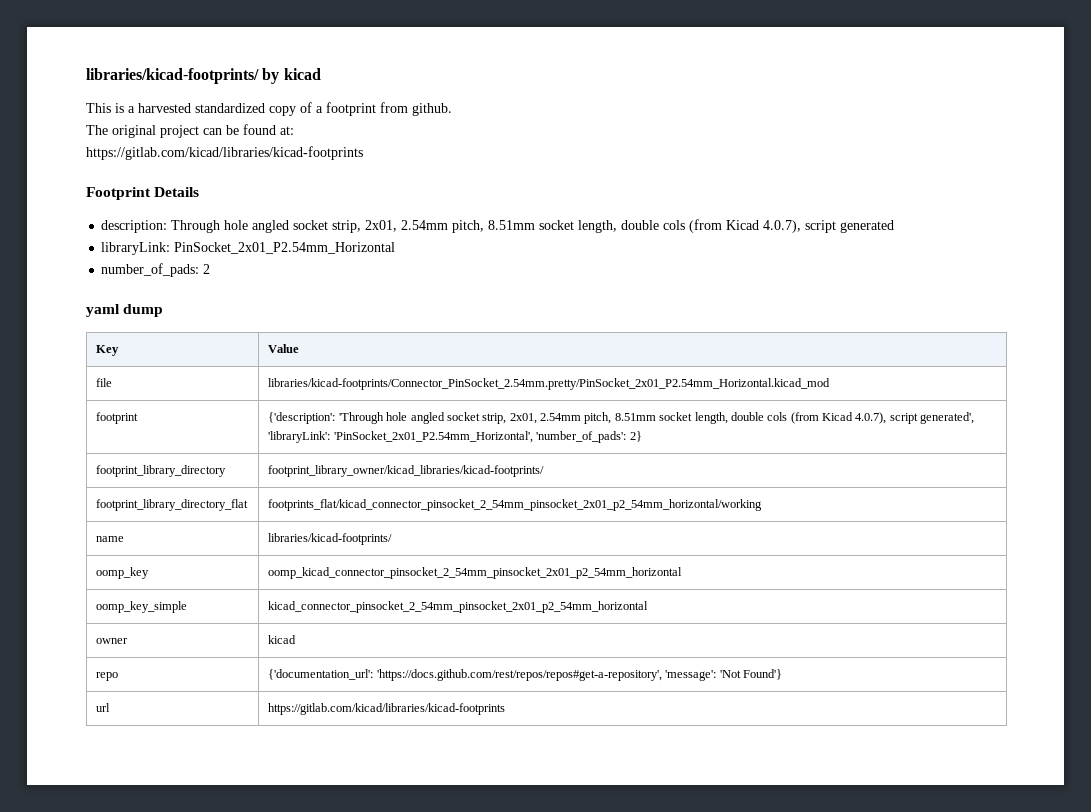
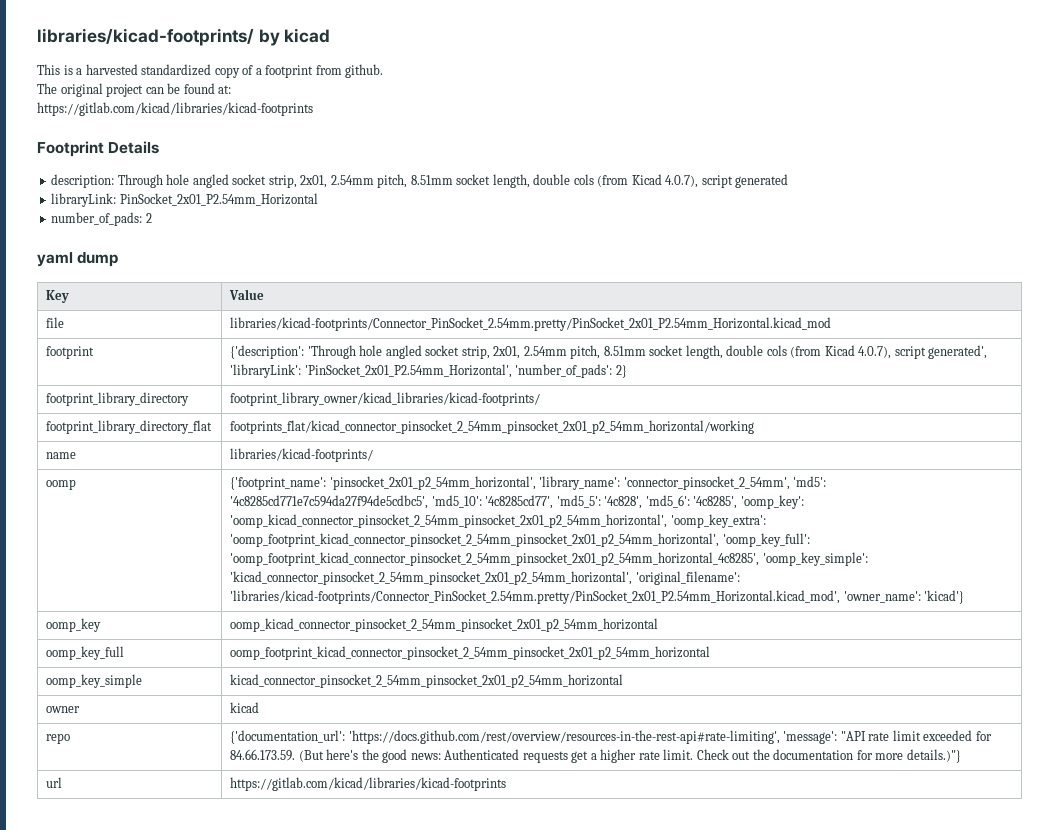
+ oomp | {'footprint_name': 'pinsocket_2x01_p2_54mm_horizontal', 'library_name': 'connector_pinsocket_2_54mm', 'md5': '4c8285cd771e7c594da27f94de5cdbc5', 'md5_10': '4c8285cd77', 'md5_5': '4c828', 'md5_6': '4c8285', 'oomp_key': 'oomp_kicad_connector_pinsocket_2_54mm_pinsocket_2x01_p2_54mm_horizontal', 'oomp_key_extra': 'oomp_footprint_kicad_connector_pinsocket_2_54mm_pinsocket_2x01_p2_54mm_horizontal', 'oomp_key_full': 'oomp_footprint_kicad_connector_pinsocket_2_54mm_pinsocket_2x01_p2_54mm_horizontal_4c8285', 'oomp_key_simple': 'kicad_connector_pinsocket_2_54mm_pinsocket_2x01_p2_54mm_horizontal', 'original_filename': 'libraries/kicad-footprints/Connector_PinSocket_2.54mm.pretty/PinSocket_2x01_P2.54mm_Horizontal.kicad_mod', 'owner_name': 'kicad'}
+ oomp_key_full | oomp_footprint_kicad_connector_pinsocket_2_54mm_pinsocket_2x01_p2_54mm_horizontal
- repo | {'documentation_url': 'https://docs.github.com/rest/repos/repos#get-a-repository', 'message': 'Not Found'}
+ repo | {'documentation_url': 'https://docs.github.com/rest/overview/resources-in-the-rest-api#rate-limiting', 'message': "API rate limit exceeded for 84.66.173.59. (But here's the good news: Authenticated requests get a higher rate limit. Check out the documentation for more details.)"}

